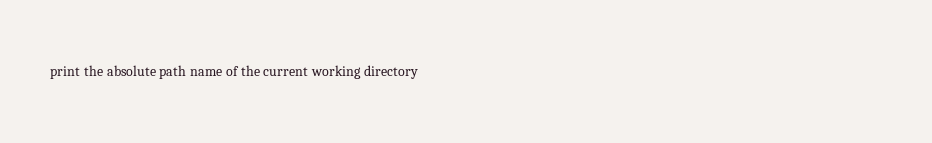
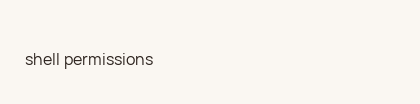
- print the absolute path name of the current working directory
+ shell permissions

